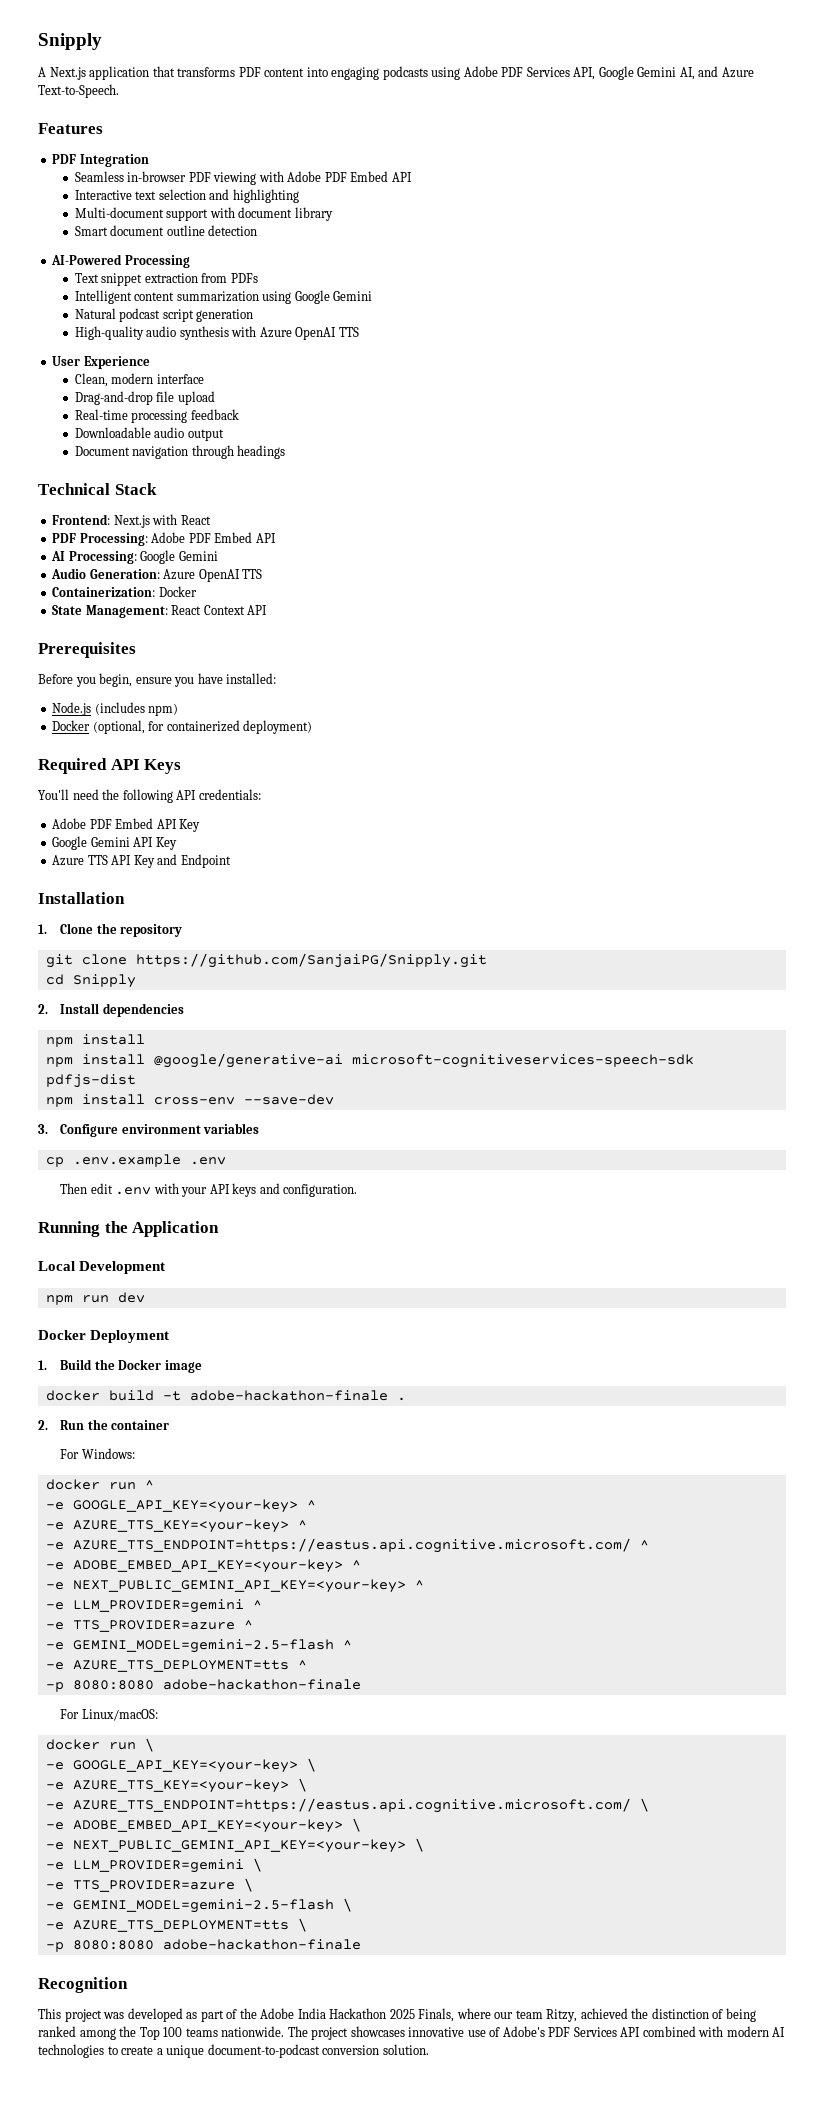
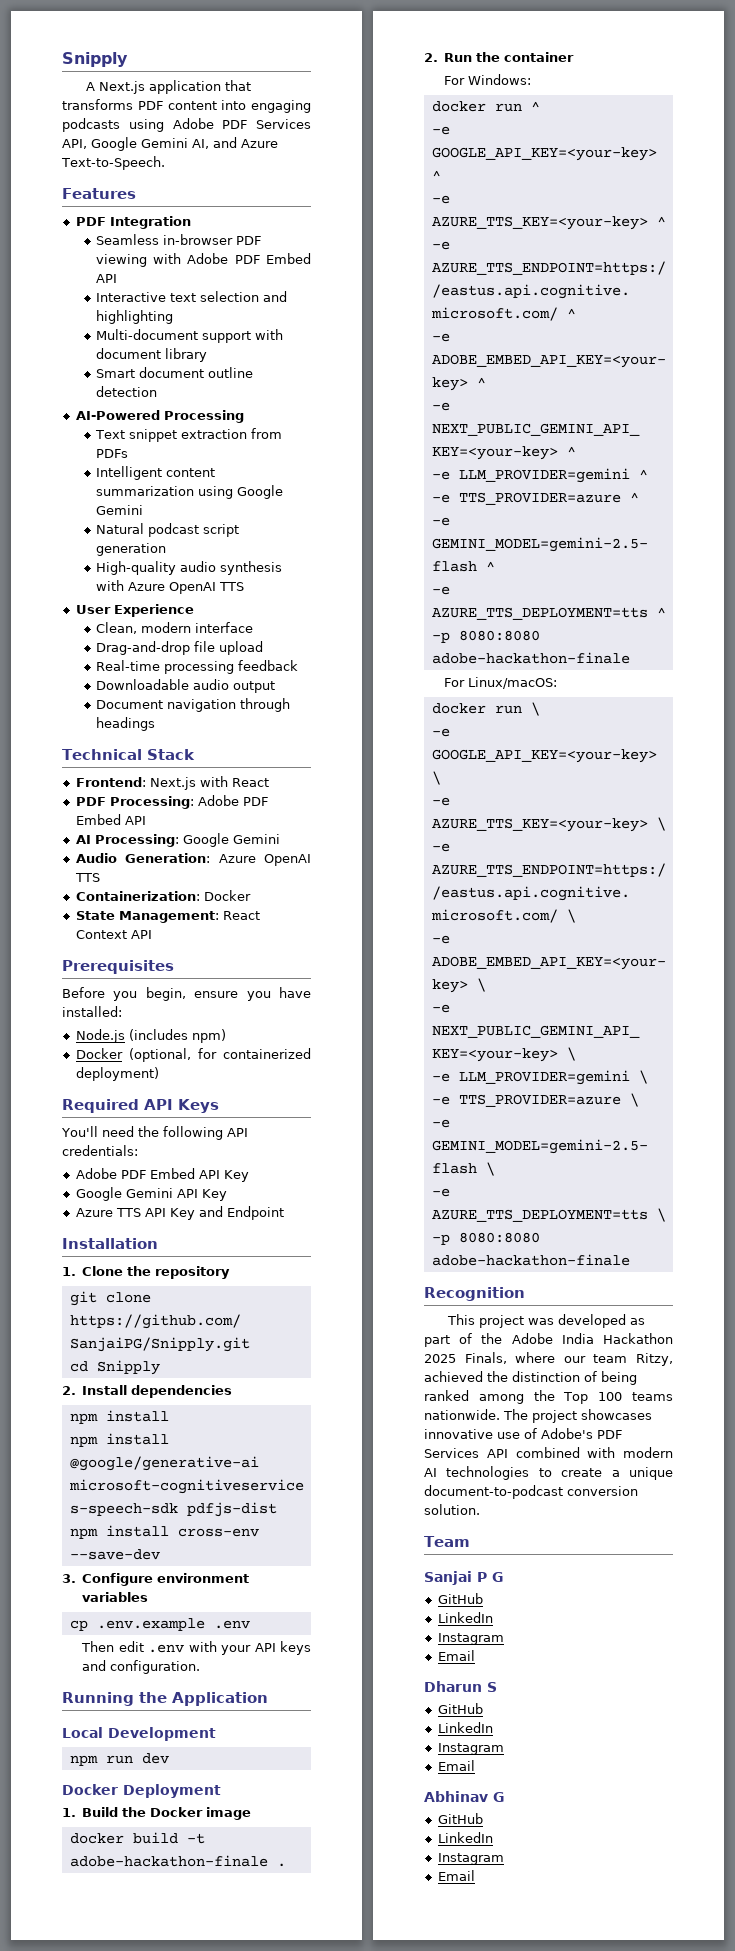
+ Team
+ Sanjai P G
+ GitHub
+ LinkedIn
+ Instagram
+ Email
+ Dharun S
+ GitHub
+ LinkedIn
+ Instagram
+ Email
+ Abhinav G
+ GitHub
+ LinkedIn
+ Instagram
+ Email

